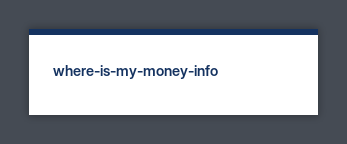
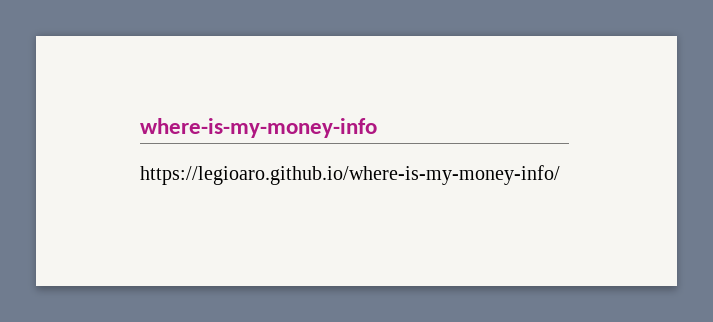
+ https://legioaro.github.io/where-is-my-money-info/

